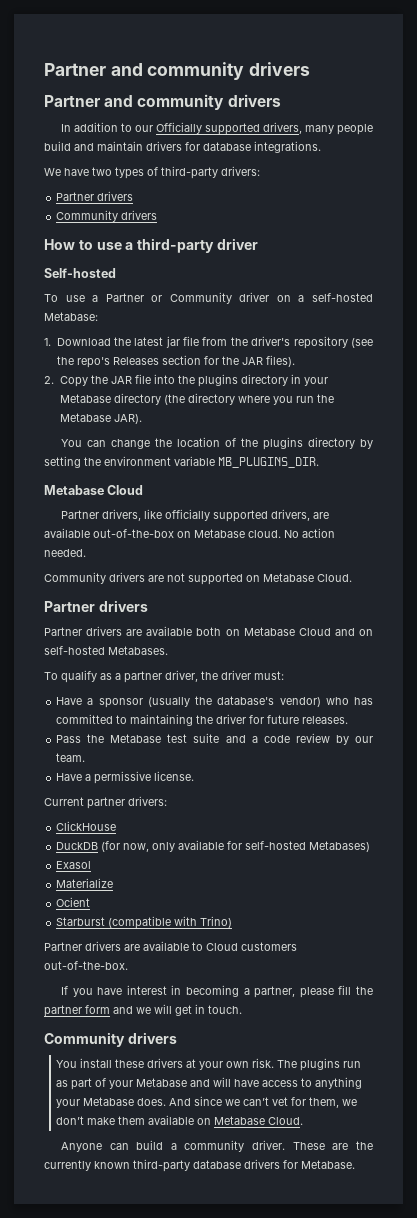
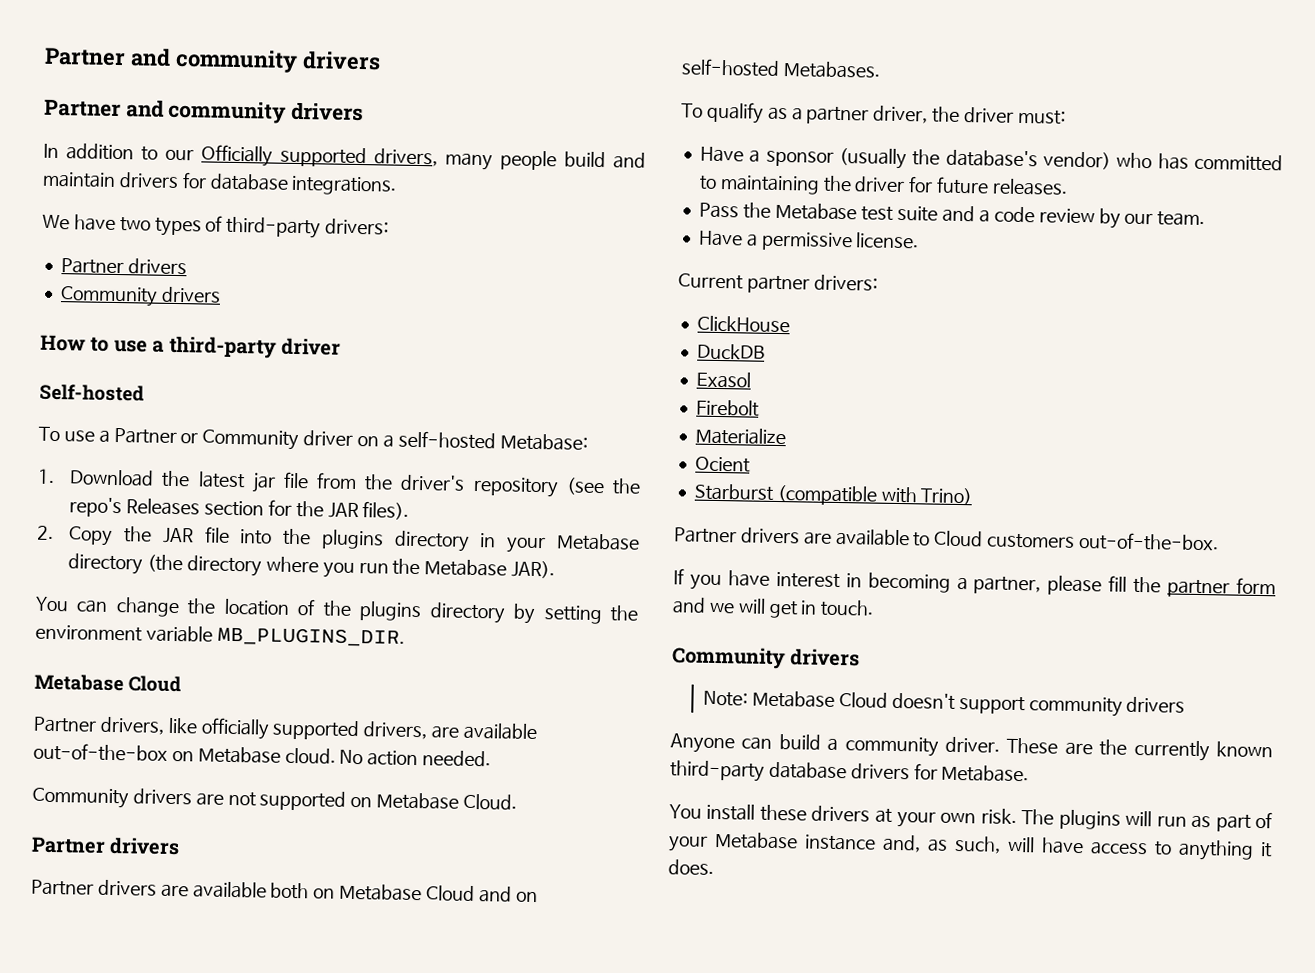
- DuckDB (for now, only available for self-hosted Metabases)
+ DuckDB
+ Firebolt
- You install these drivers at your own risk. The plugins run as part of your Metabase and will have access to anything your Metabase does. And since we can’t vet for them, we don’t make them available on Metabase Cloud.
+ Note: Metabase Cloud doesn't support community drivers
+ You install these drivers at your own risk. The plugins will run as part of your Metabase instance and, as such, will have access to anything it does.

